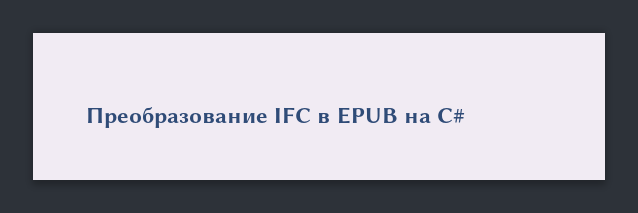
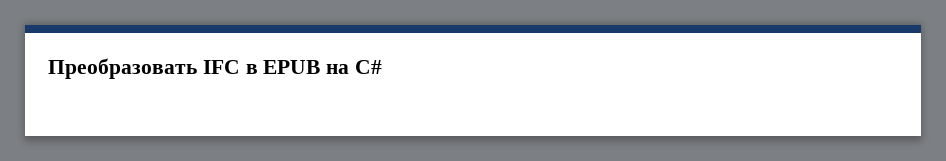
- Преобразование IFC в EPUB на C#
+ Преобразовать IFC в EPUB на C#

